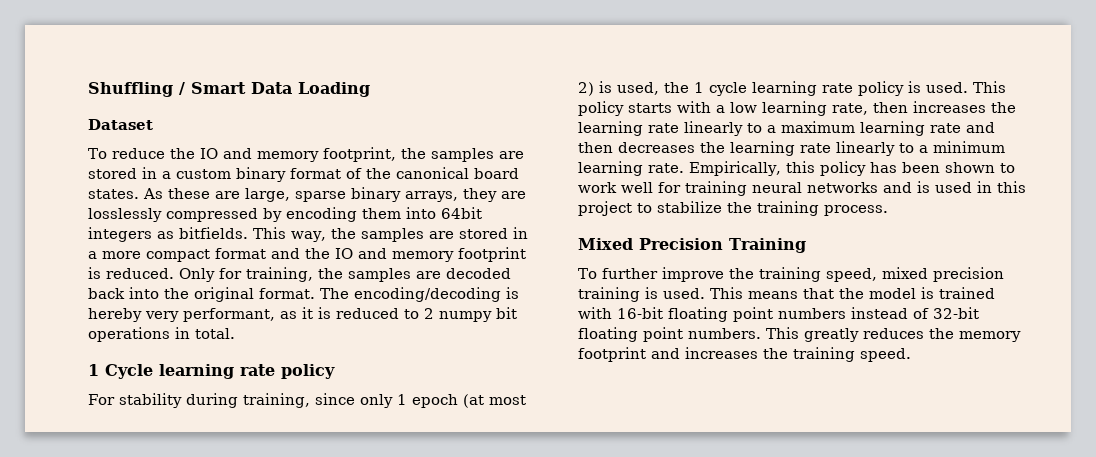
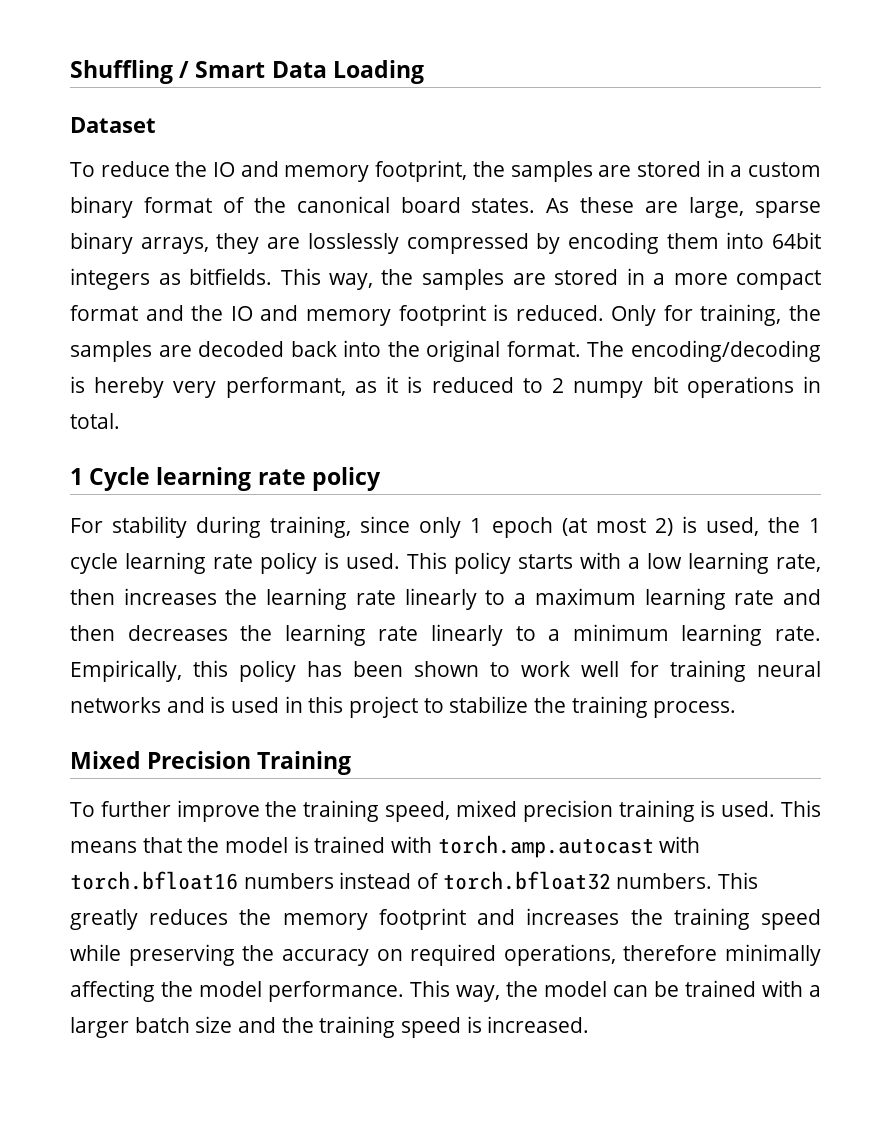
- This means that the model is trained with 16-bit floating point numbers instead of 32-bit floating point numbers.
+ This means that the model is trained with torch.amp.autocast with torch.bfloat16 numbers instead of torch.bfloat32 numbers.
- This greatly reduces the memory footprint and increases the training speed.
+ This greatly reduces the memory footprint and increases the training speed while preserving the accuracy on required operations, therefore minimally affecting the model performance. This way, the model can be trained with a larger batch size and the training speed is increased.

